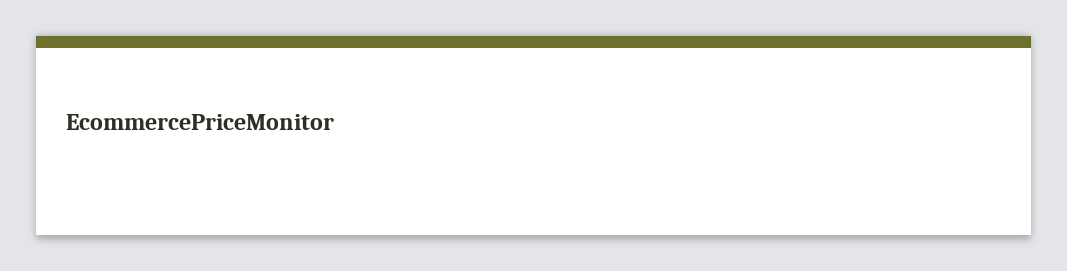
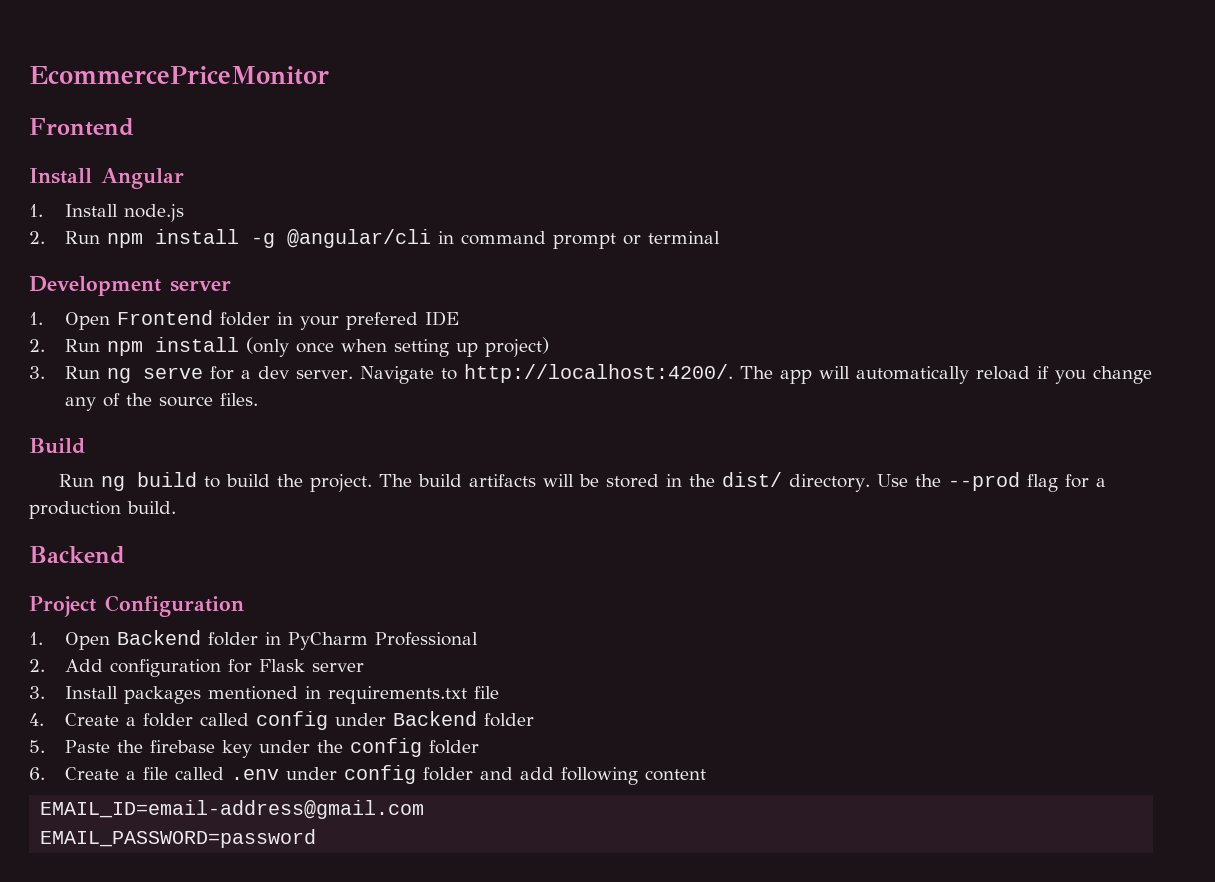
  EcommercePriceMonitor
+ Frontend
+ Install Angular
+ 1. Install node.js
+ 2. Run npm install -g @angular/cli in command prompt or terminal
+ Development server
+ 1. Open Frontend folder in your prefered IDE
+ 2. Run npm install (only once when setting up project)
+ 3. Run ng serve for a dev server. Navigate to http://localhost:4200/. The app will automatically reload if you change any of the source files.
+ Build
+ Run ng build to build the project. The build artifacts will be stored in the dist/ directory. Use the --prod flag for a production build.
+ Backend
+ Project Configuration
+ 1. Open Backend folder in PyCharm Professional
+ 2. Add configuration for Flask server
+ 3. Install packages mentioned in requirements.txt file
+ 4. Create a folder called config under Backend folder
+ 5. Paste the firebase key under the config folder
+ 6. Create a file called .env under config folder and add following content
+ EMAIL_ID=email-address@gmail.com
+ EMAIL_PASSWORD=password

